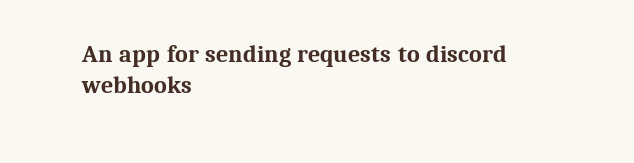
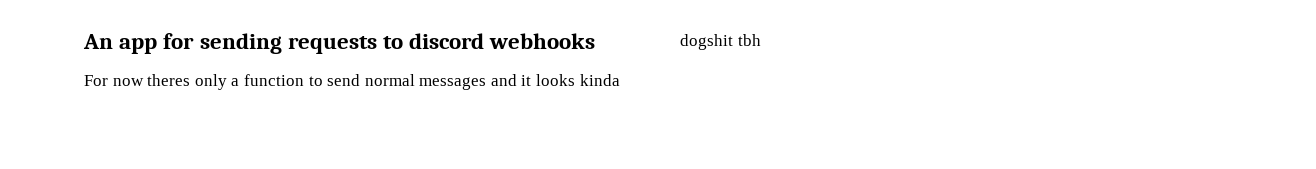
+ For now theres only a function to send normal messages and it looks kinda dogshit tbh

